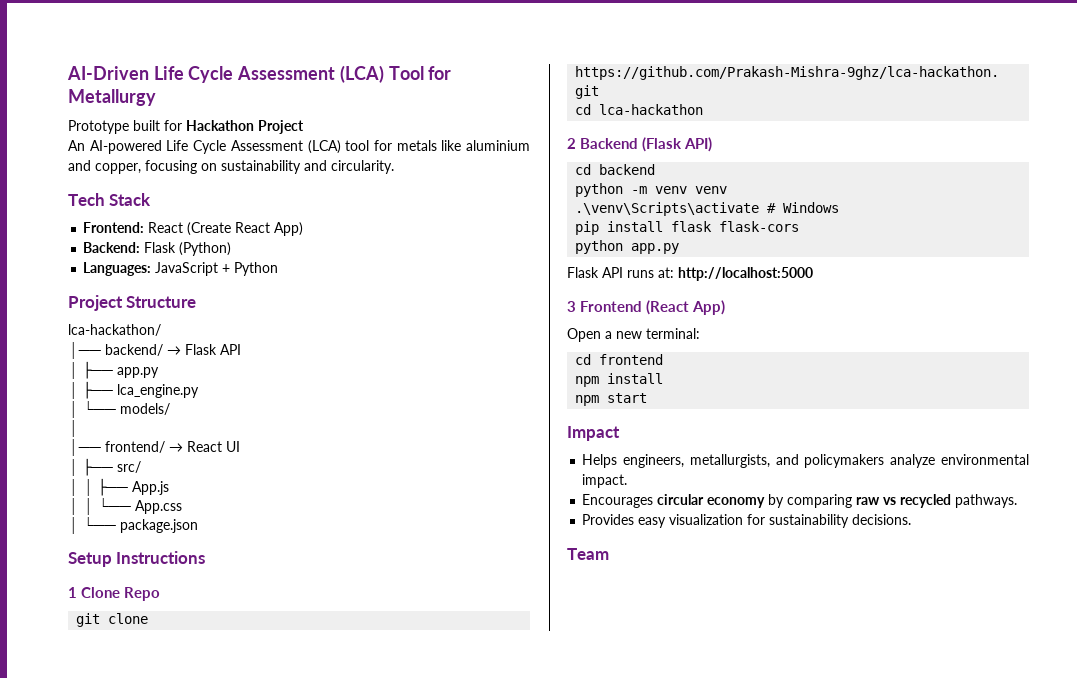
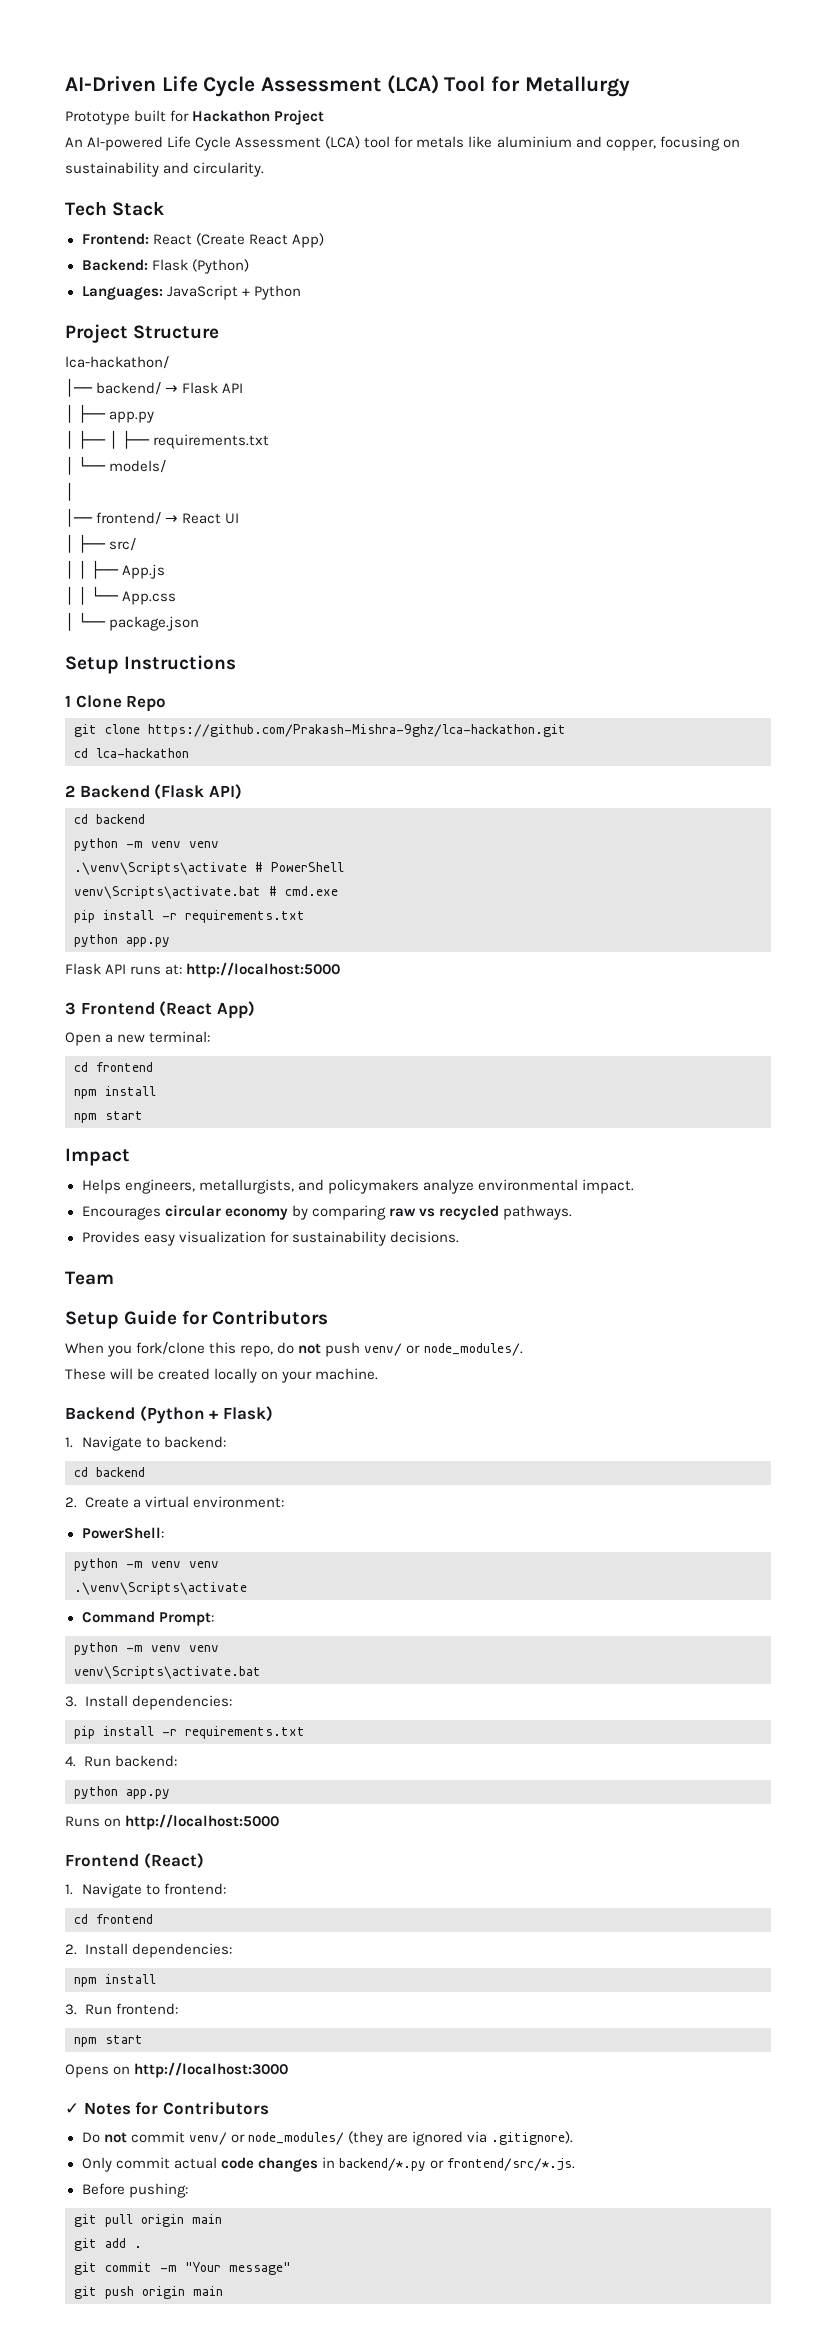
- │ ├── lca_engine.py
+ │ ├── │ ├── requirements.txt
- .\venv\Scripts\activate # Windows
- pip install flask flask-cors
+ .\venv\Scripts\activate # PowerShell
+ venv\Scripts\activate.bat # cmd.exe
+ pip install -r requirements.txt
+ Setup Guide for Contributors
+ When you fork/clone this repo, do not push venv/ or node_modules/.
+ These will be created locally on your machine.
+ Backend (Python + Flask)
+ 1. Navigate to backend:
+ cd backend
+ 2. Create a virtual environment:
+ PowerShell:
+ python -m venv venv
+ .\venv\Scripts\activate
+ Command Prompt:
+ python -m venv venv
+ venv\Scripts\activate.bat
+ 3. Install dependencies:
+ pip install -r requirements.txt
+ 4. Run backend:
+ python app.py
+ Runs on http://localhost:5000
+ Frontend (React)
+ 1. Navigate to frontend:
+ cd frontend
+ 2. Install dependencies:
+ npm install
+ 3. Run frontend:
+ npm start
+ Opens on http://localhost:3000
+ ✓ Notes for Contributors
+ Do not commit venv/ or node_modules/ (they are ignored via .gitignore).
+ Only commit actual code changes in backend/*.py or frontend/src/*.js.
+ Before pushing:
+ git pull origin main
+ git add .
+ git commit -m "Your message"
+ git push origin main

